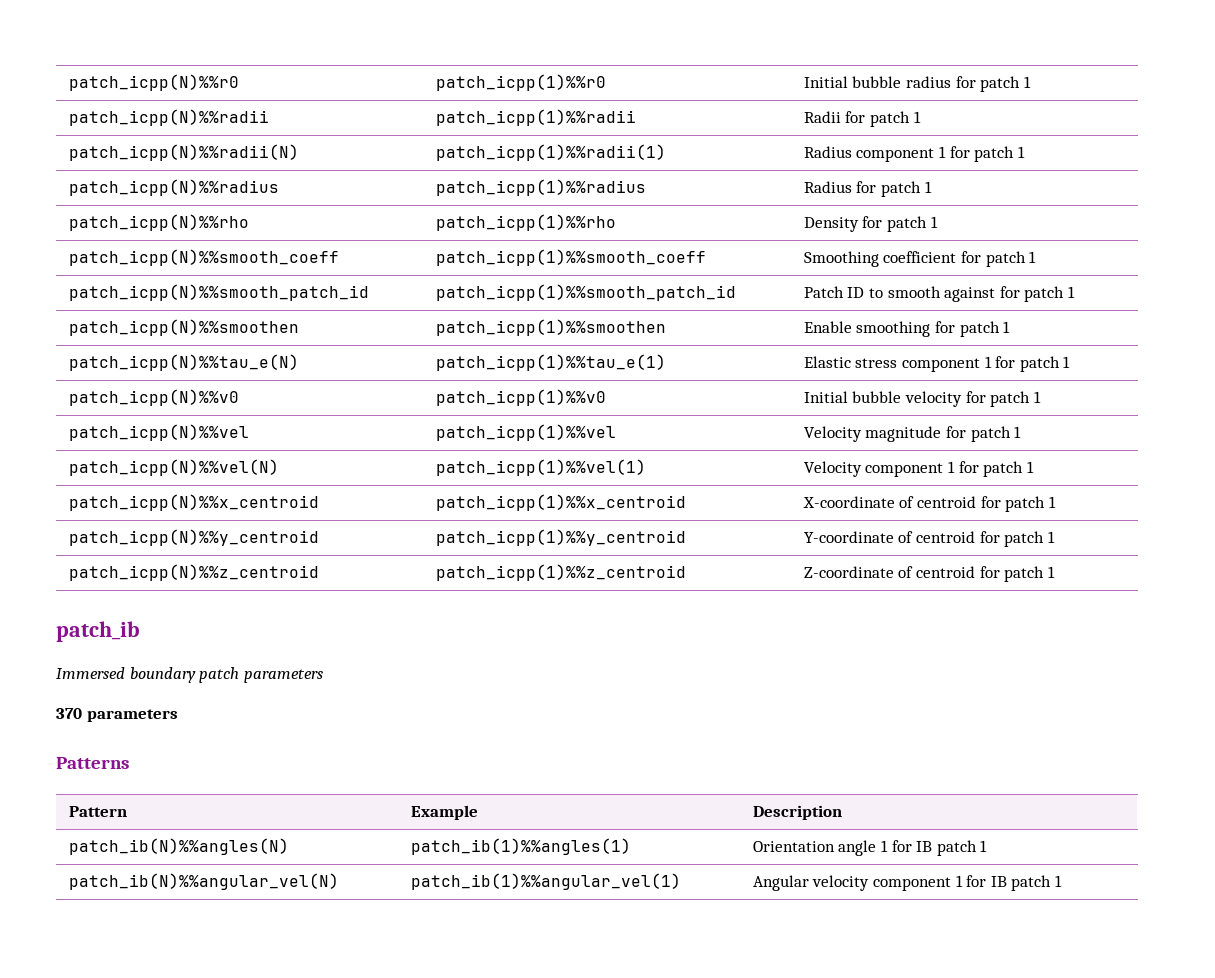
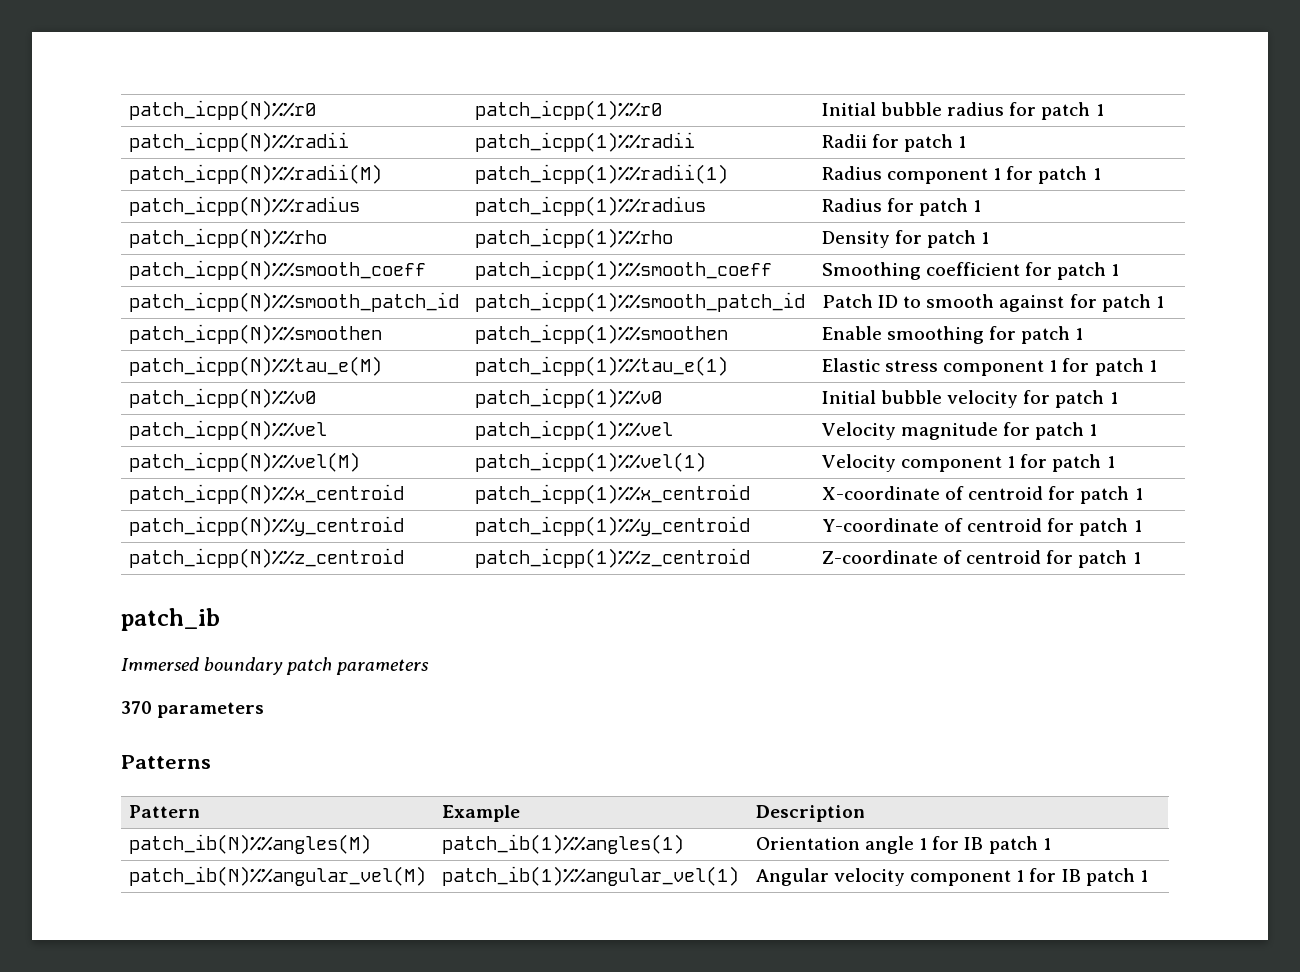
- patch_icpp(N)%%radii(N) | patch_icpp(1)%%radii(1) | Radius component 1 for patch 1
+ patch_icpp(N)%%radii(M) | patch_icpp(1)%%radii(1) | Radius component 1 for patch 1
- patch_icpp(N)%%tau_e(N) | patch_icpp(1)%%tau_e(1) | Elastic stress component 1 for patch 1
+ patch_icpp(N)%%tau_e(M) | patch_icpp(1)%%tau_e(1) | Elastic stress component 1 for patch 1
- patch_icpp(N)%%vel(N) | patch_icpp(1)%%vel(1) | Velocity component 1 for patch 1
+ patch_icpp(N)%%vel(M) | patch_icpp(1)%%vel(1) | Velocity component 1 for patch 1
- patch_ib(N)%%angles(N) | patch_ib(1)%%angles(1) | Orientation angle 1 for IB patch 1
+ patch_ib(N)%%angles(M) | patch_ib(1)%%angles(1) | Orientation angle 1 for IB patch 1
- patch_ib(N)%%angular_vel(N) | patch_ib(1)%%angular_vel(1) | Angular velocity component 1 for IB patch 1
+ patch_ib(N)%%angular_vel(M) | patch_ib(1)%%angular_vel(1) | Angular velocity component 1 for IB patch 1

